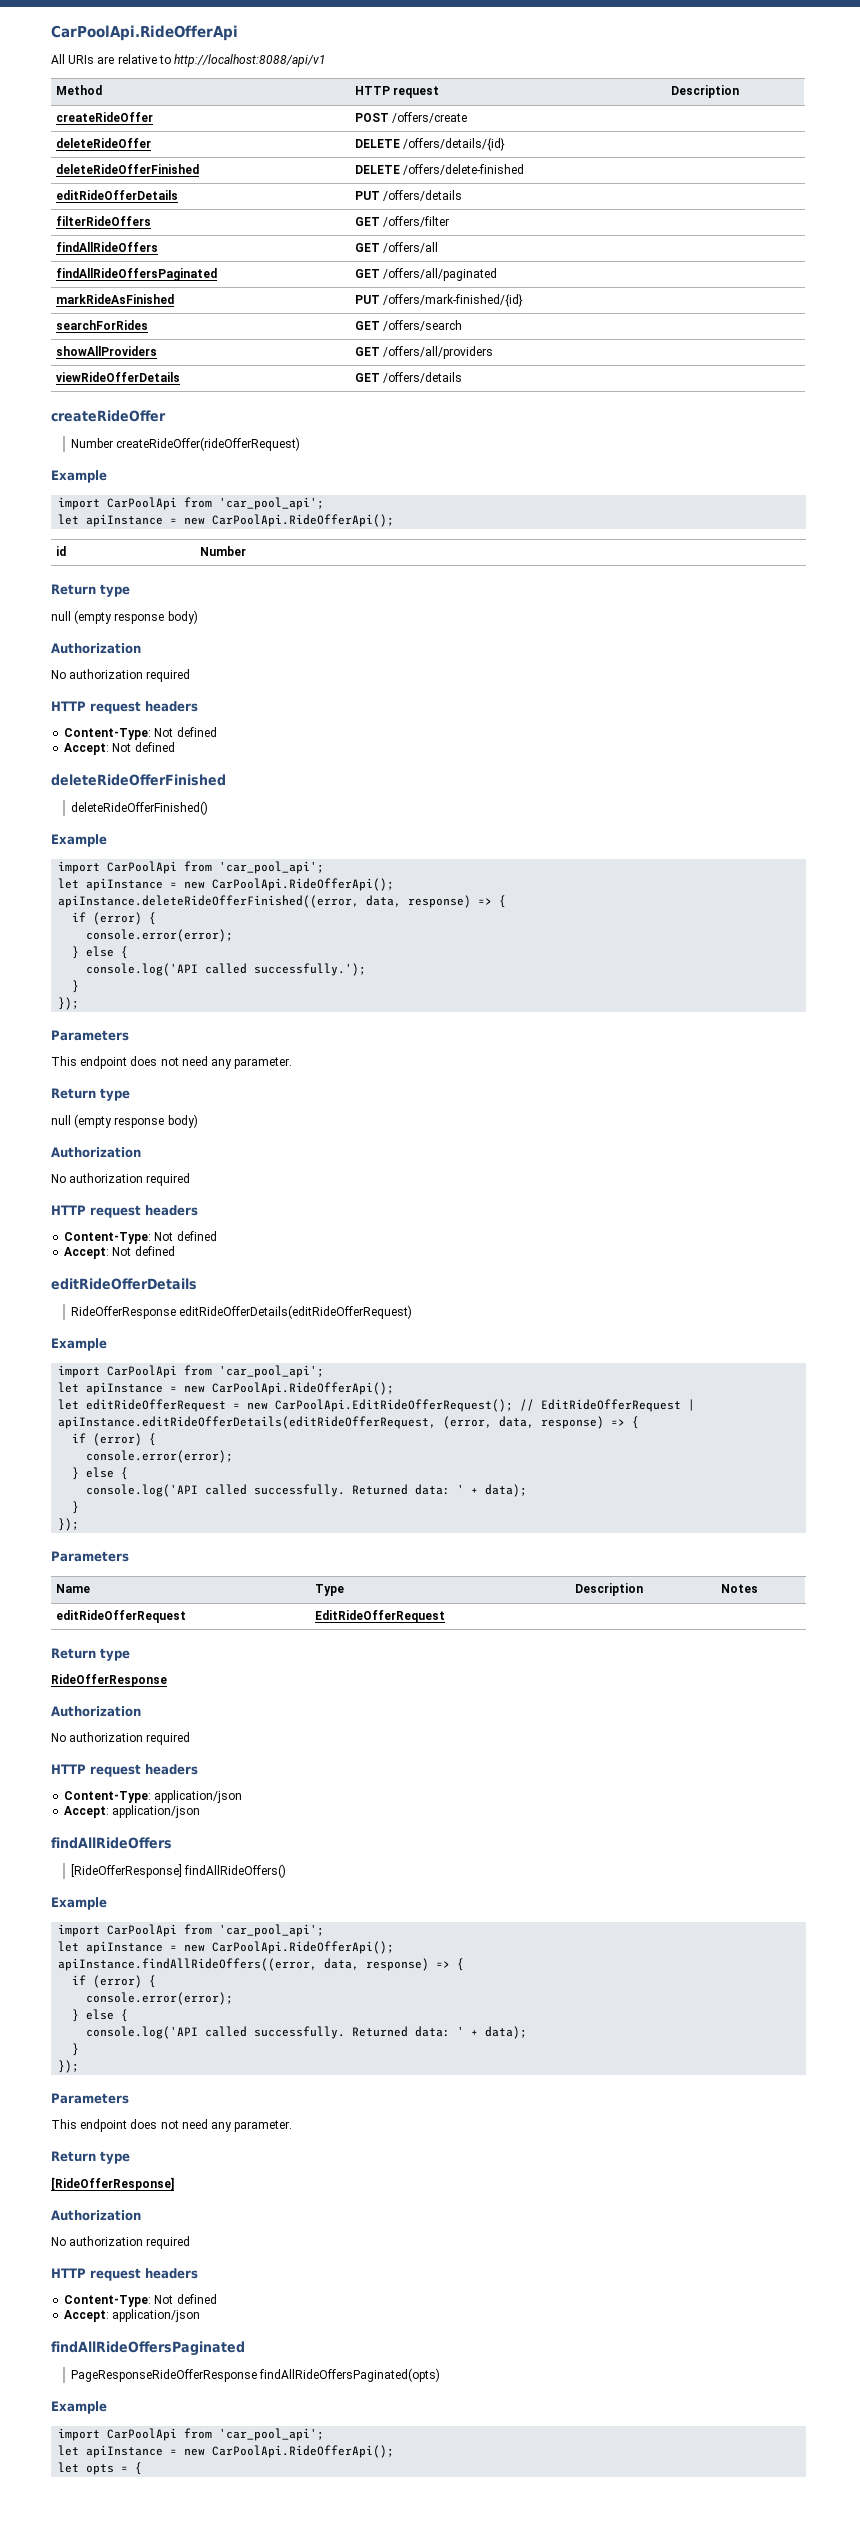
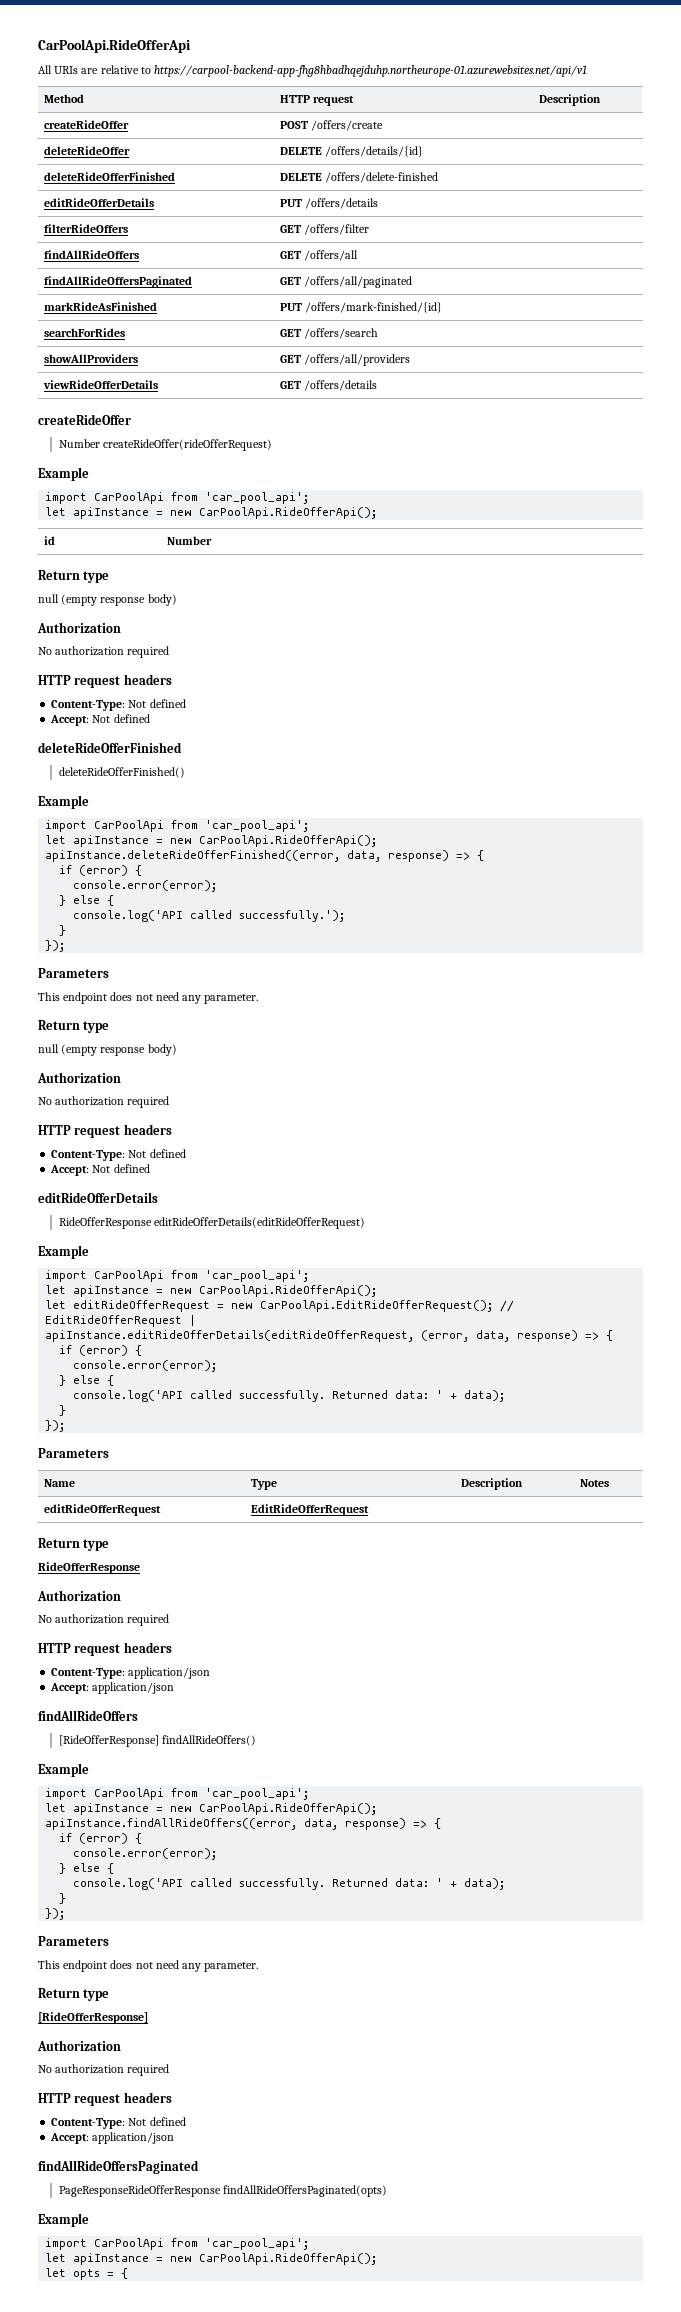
- All URIs are relative to http://localhost:8088/api/v1
+ All URIs are relative to https://carpool-backend-app-fhg8hbadhqejduhp.northeurope-01.azurewebsites.net/api/v1

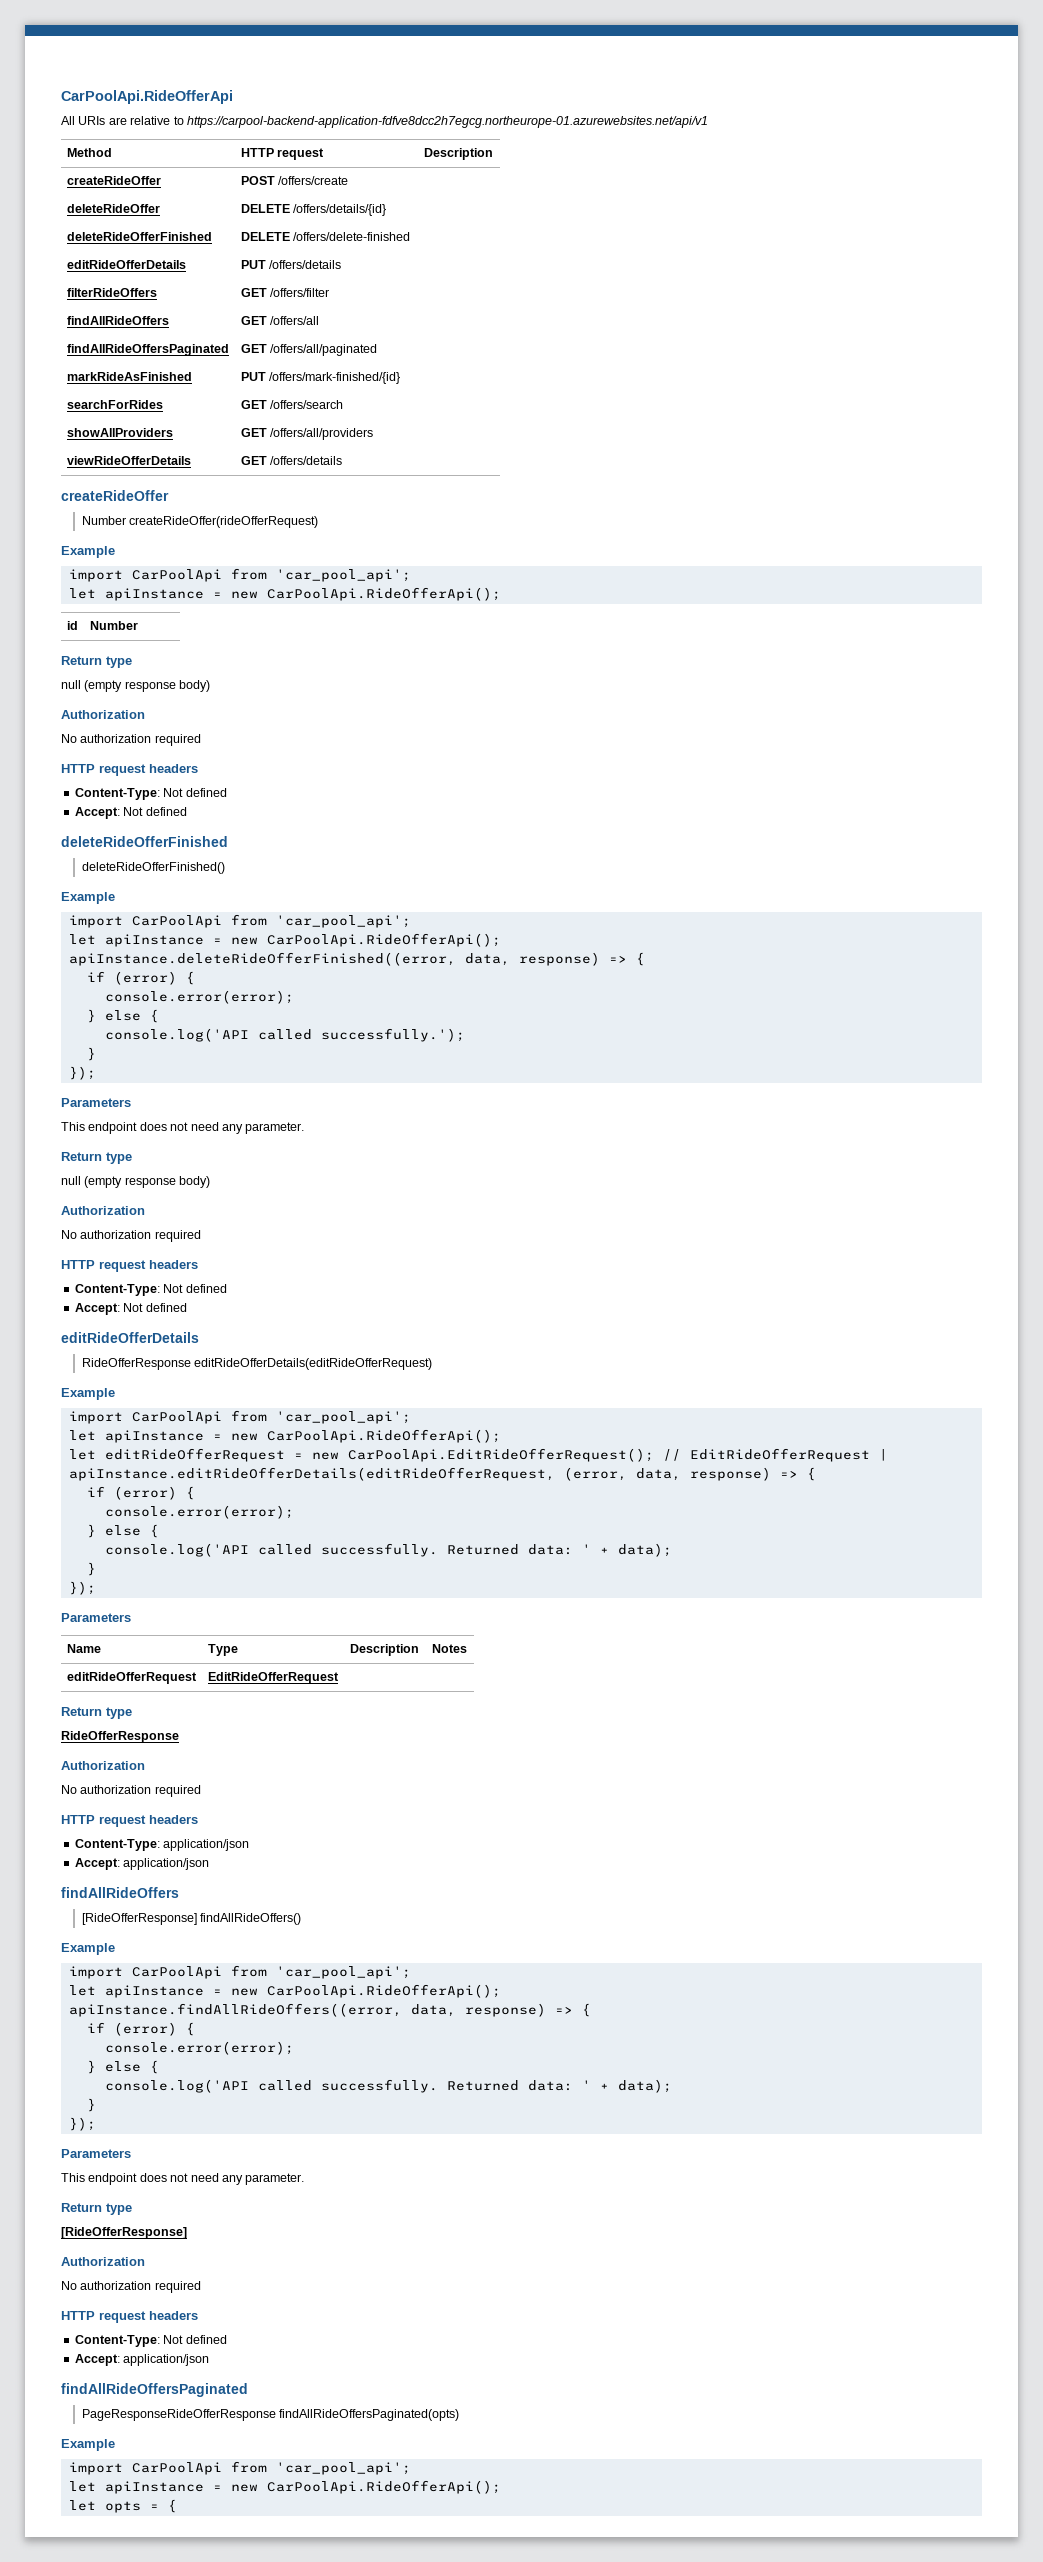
- All URIs are relative to https://carpool-backend-app-fhg8hbadhqejduhp.northeurope-01.azurewebsites.net/api/v1
+ All URIs are relative to https://carpool-backend-application-fdfve8dcc2h7egcg.northeurope-01.azurewebsites.net/api/v1

